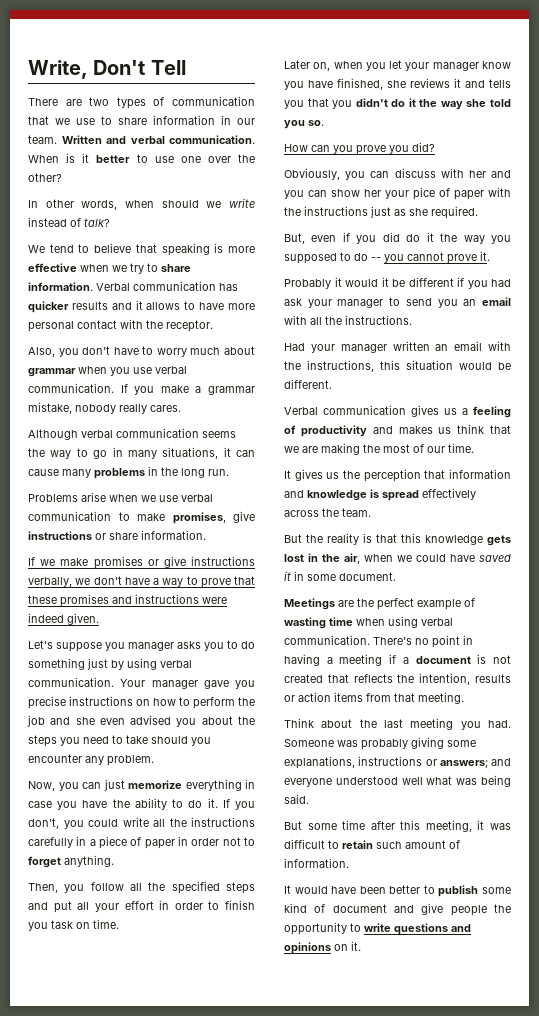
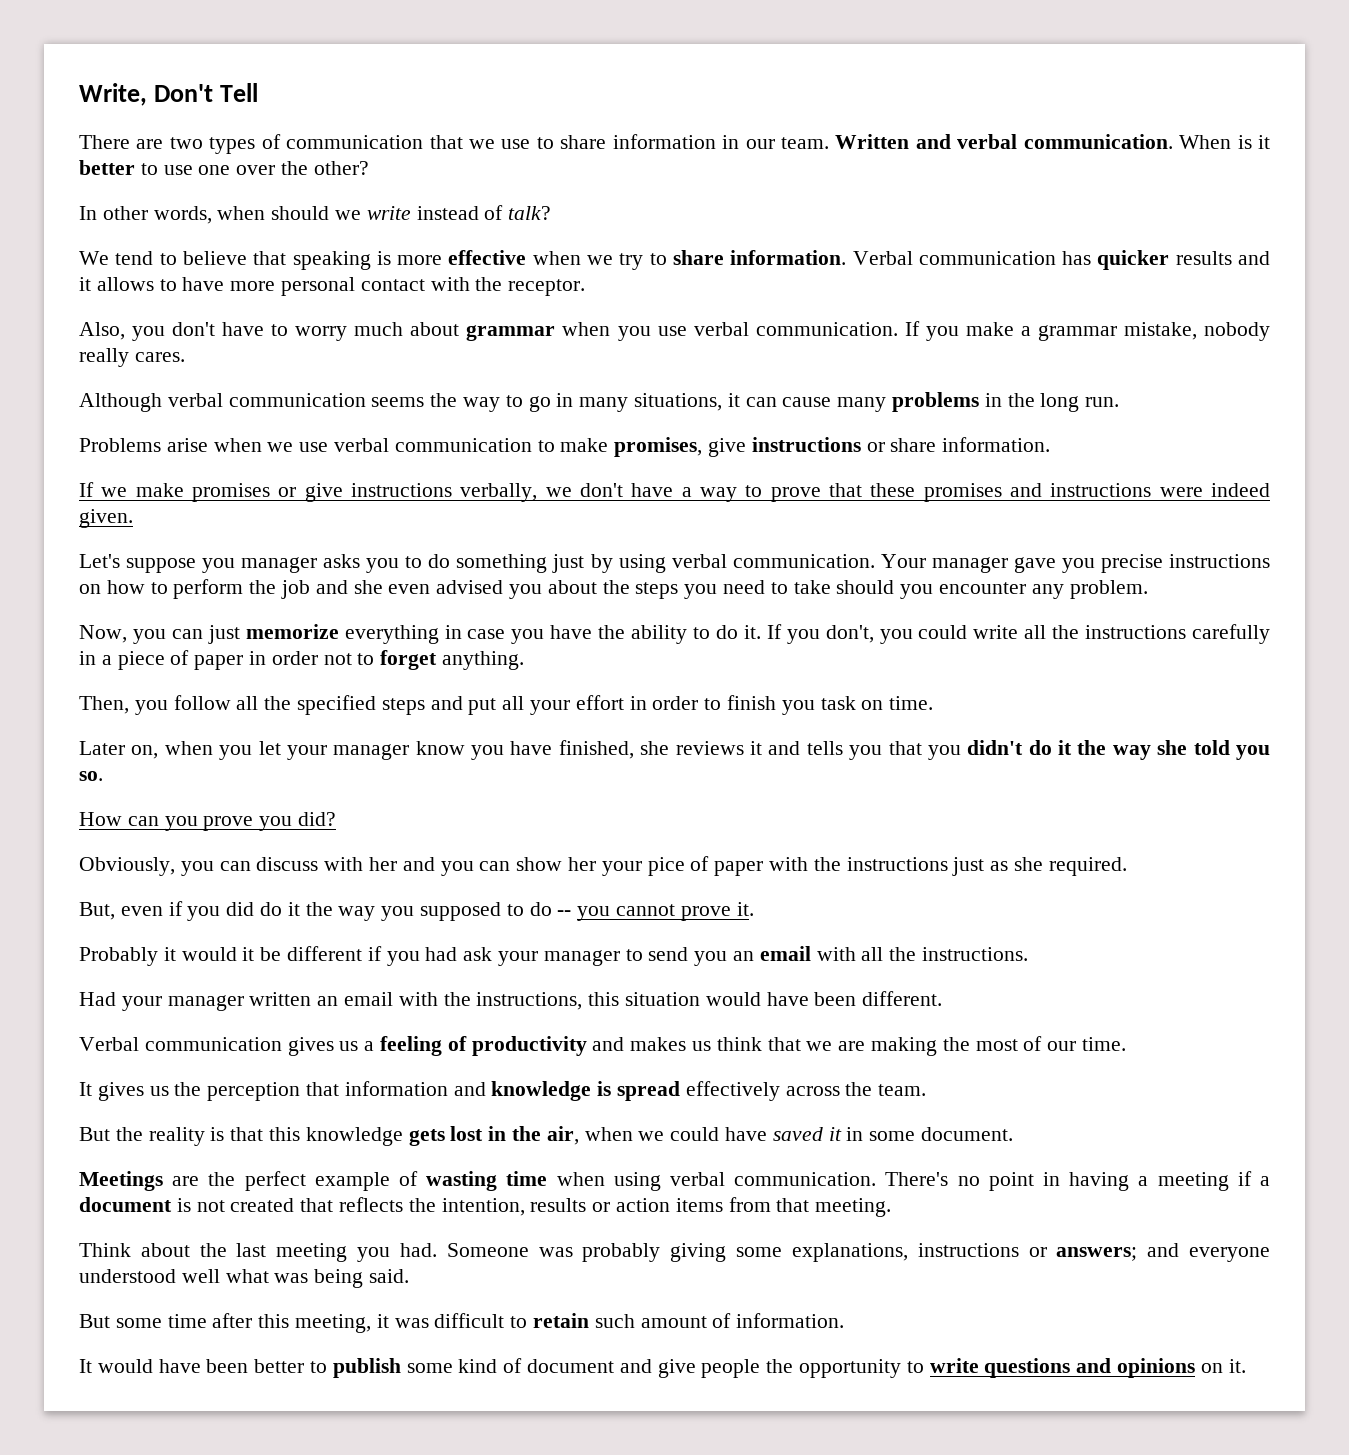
- Had your manager written an email with the instructions, this situation would be different.
+ Had your manager written an email with the instructions, this situation would have been different.

